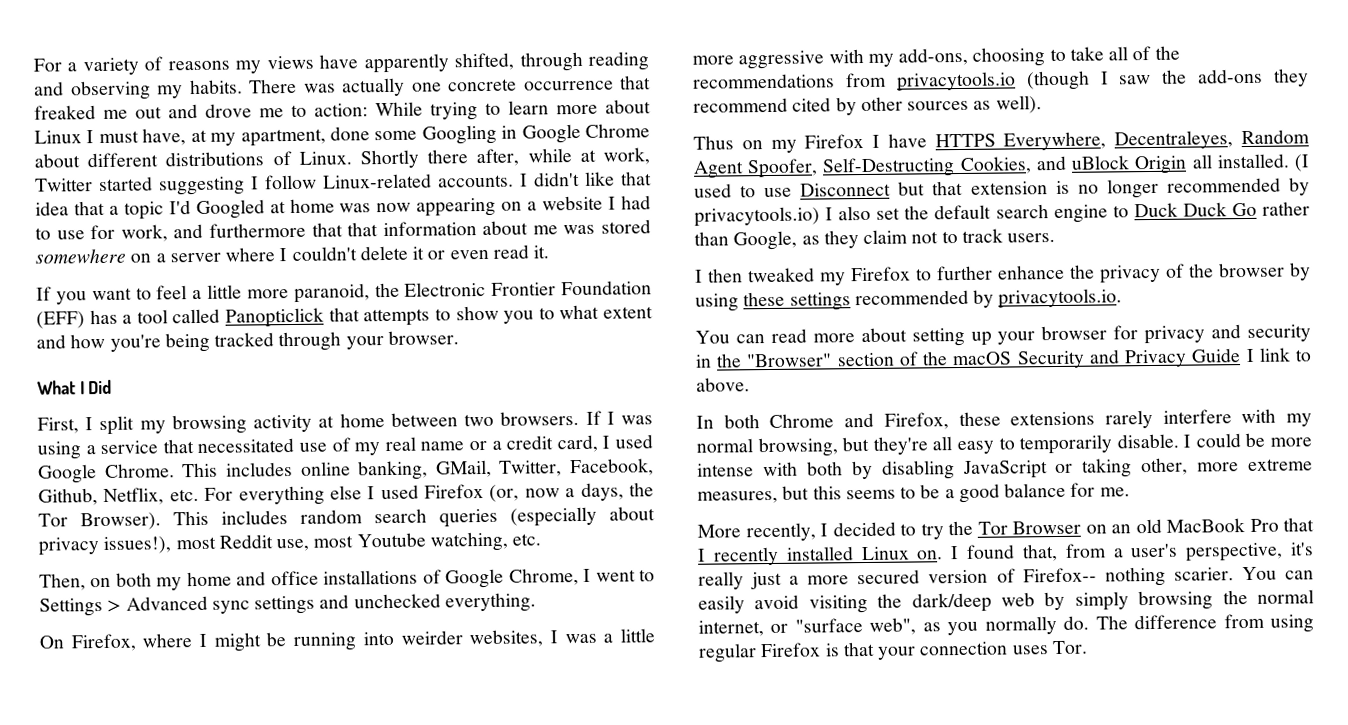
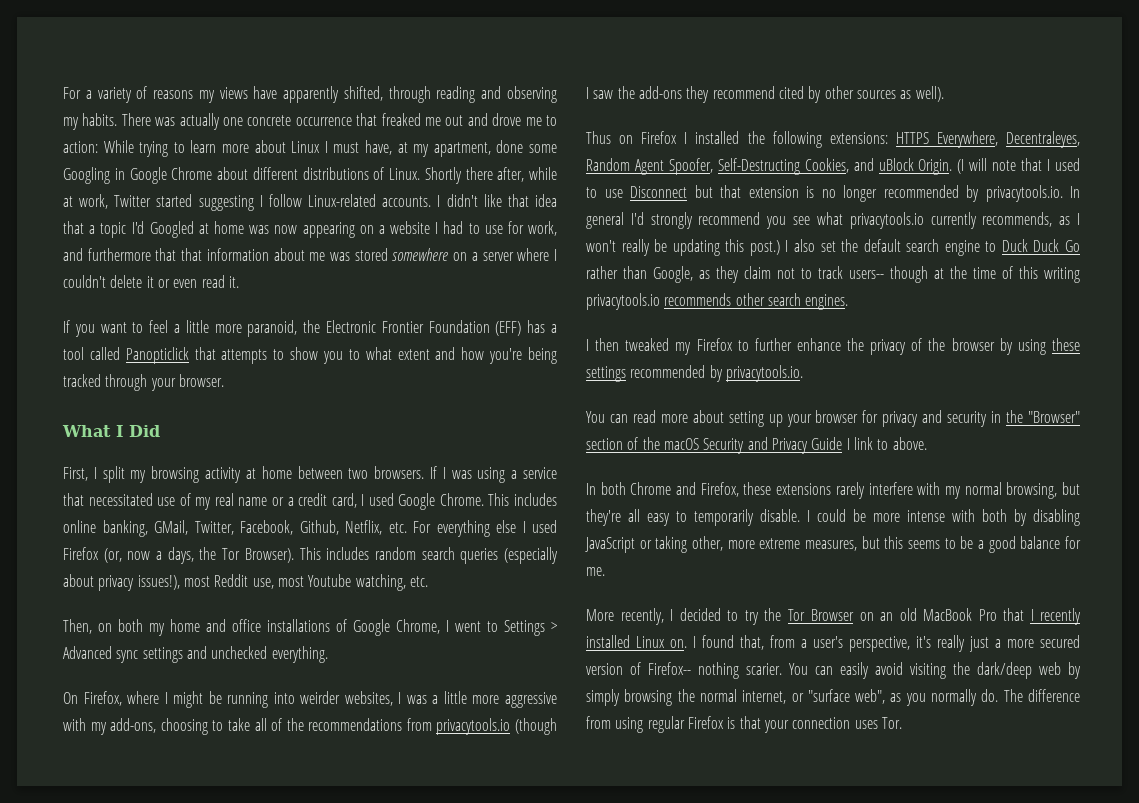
- Thus on my Firefox I have HTTPS Everywhere, Decentraleyes, Random Agent Spoofer, Self-Destructing Cookies, and uBlock Origin all installed. (I used to use Disconnect but that extension is no longer recommended by privacytools.io) I also set the default search engine to Duck Duck Go rather than Google, as they claim not to track users.
+ Thus on Firefox I installed the following extensions: HTTPS Everywhere, Decentraleyes, Random Agent Spoofer, Self-Destructing Cookies, and uBlock Origin. (I will note that I used to use Disconnect but that extension is no longer recommended by privacytools.io. In general I'd strongly recommend you see what privacytools.io currently recommends, as I won't really be updating this post.) I also set the default search engine to Duck Duck Go rather than Google, as they claim not to track users-- though at the time of this writing privacytools.io recommends other search engines.

